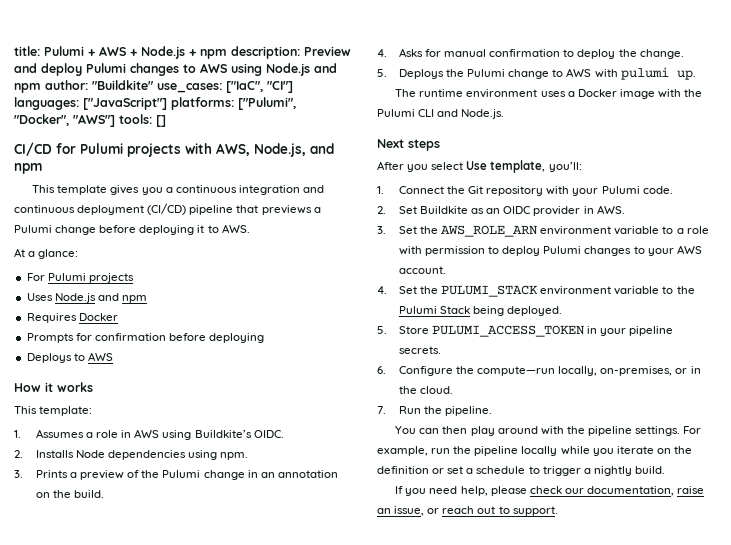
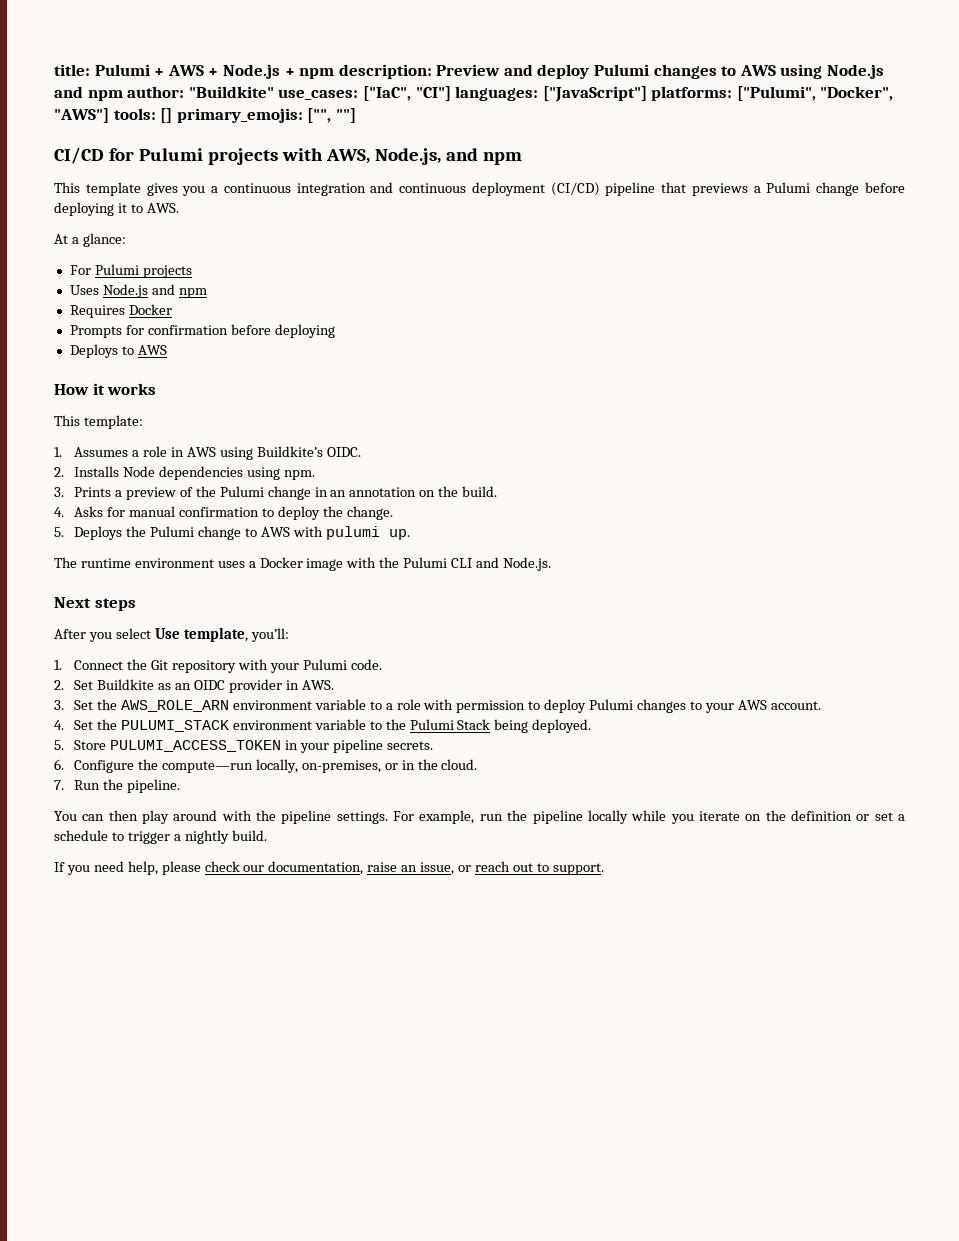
- title: Pulumi + AWS + Node.js + npm description: Preview and deploy Pulumi changes to AWS using Node.js and npm author: "Buildkite" use_cases: ["IaC", "CI"] languages: ["JavaScript"] platforms: ["Pulumi", "Docker", "AWS"] tools: []
+ title: Pulumi + AWS + Node.js + npm description: Preview and deploy Pulumi changes to AWS using Node.js and npm author: "Buildkite" use_cases: ["IaC", "CI"] languages: ["JavaScript"] platforms: ["Pulumi", "Docker", "AWS"] tools: [] primary_emojis: ["", ""]

